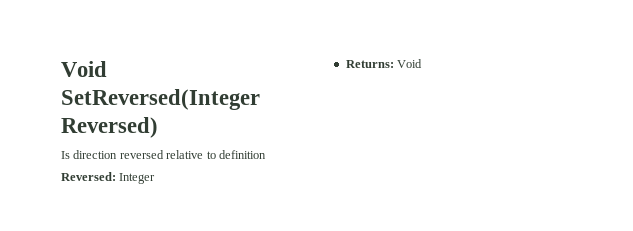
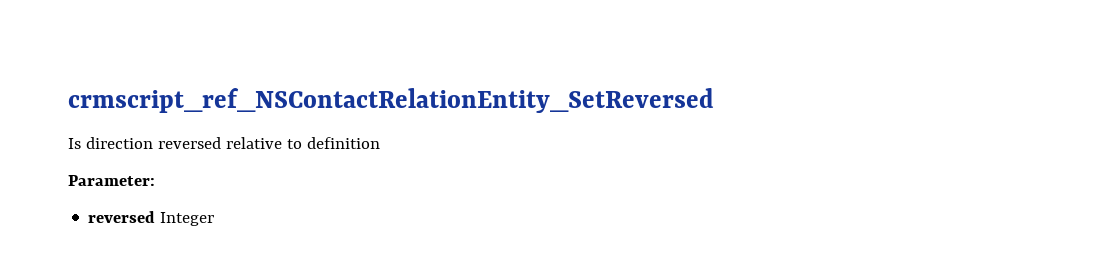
- Void SetReversed(Integer Reversed)
+ crmscript_ref_NSContactRelationEntity_SetReversed
- Reversed: Integer
+ Parameter:
+ reversed Integer
- Returns: Void

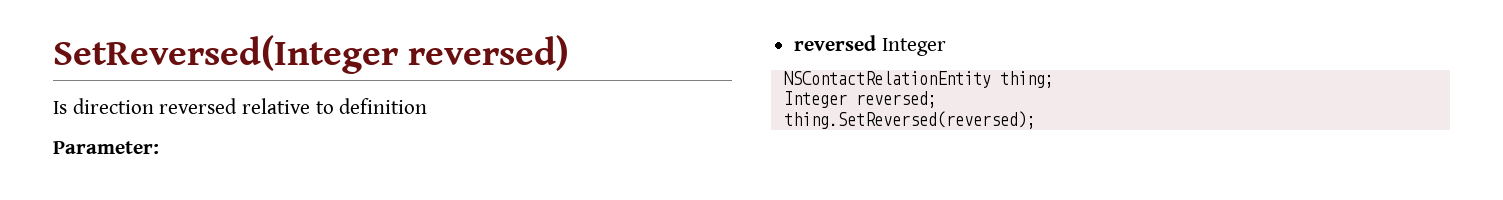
- crmscript_ref_NSContactRelationEntity_SetReversed
+ SetReversed(Integer reversed)
+ NSContactRelationEntity thing;
+ Integer reversed;
+ thing.SetReversed(reversed);

